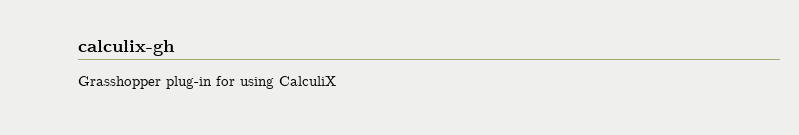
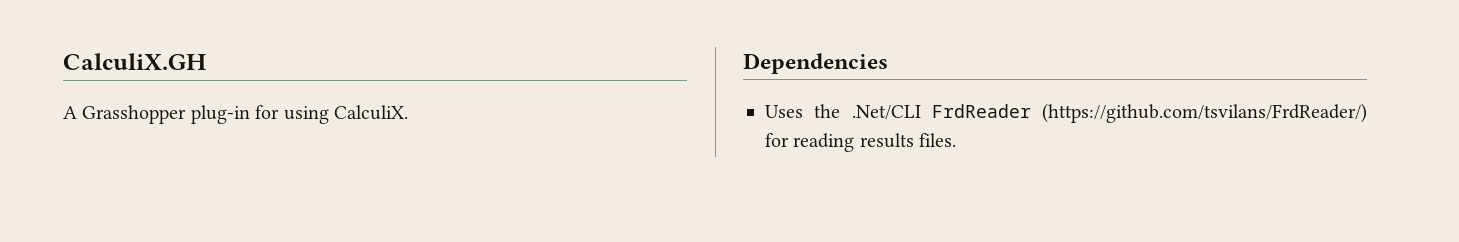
- calculix-gh
- Grasshopper plug-in for using CalculiX
+ CalculiX.GH
+ A Grasshopper plug-in for using CalculiX.
+ Dependencies
+ Uses the .Net/CLI FrdReader (https://github.com/tsvilans/FrdReader/) for reading results files.

